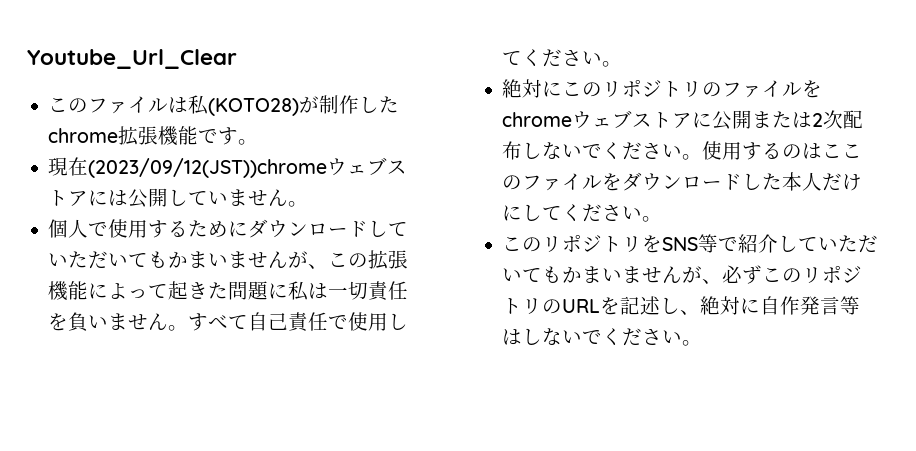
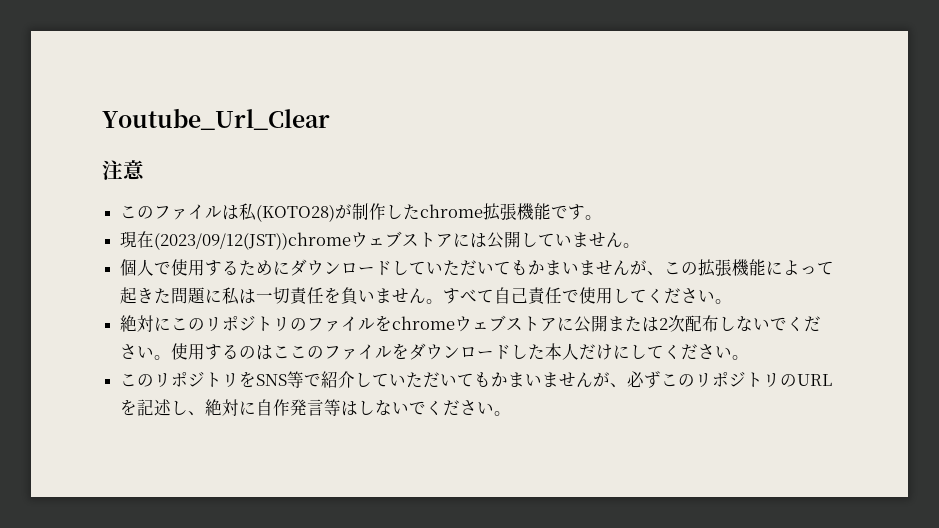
+ 注意

